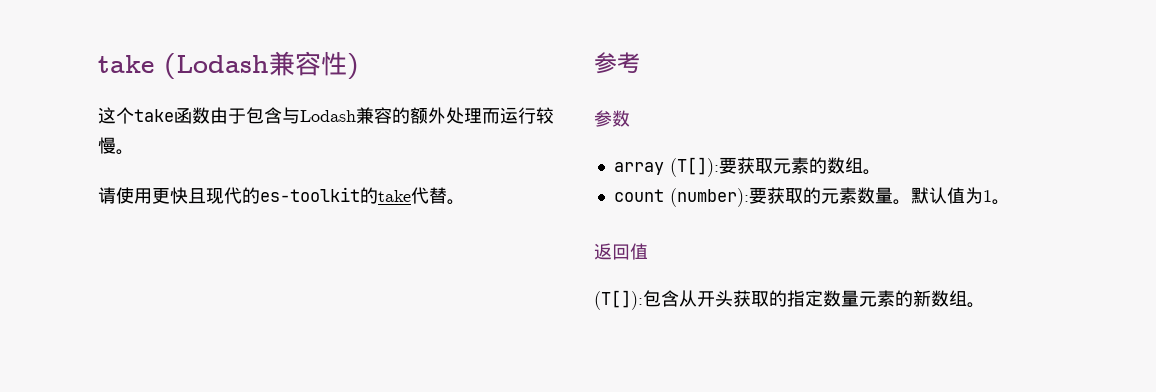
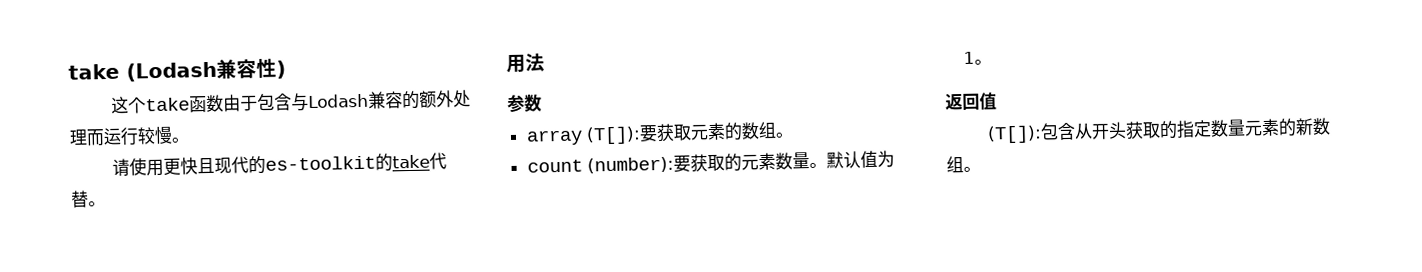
- 参考
+ 用法

